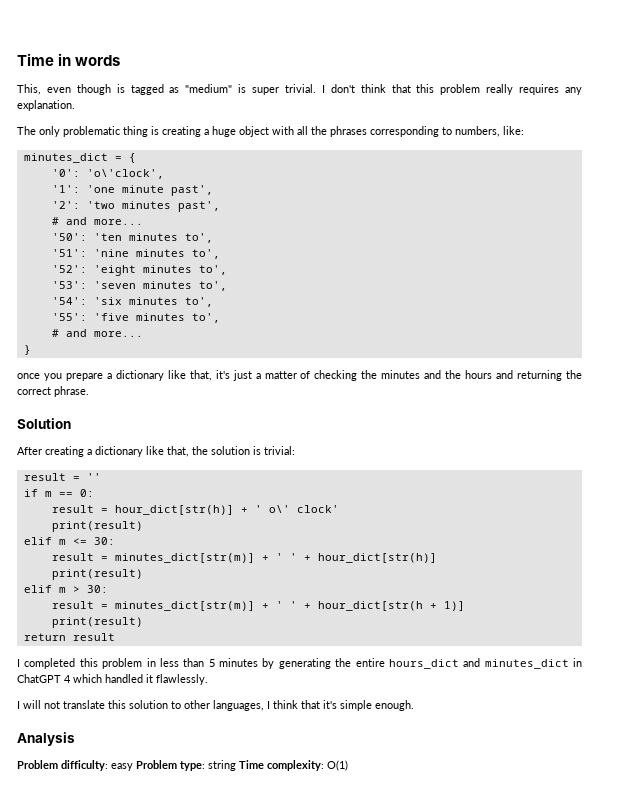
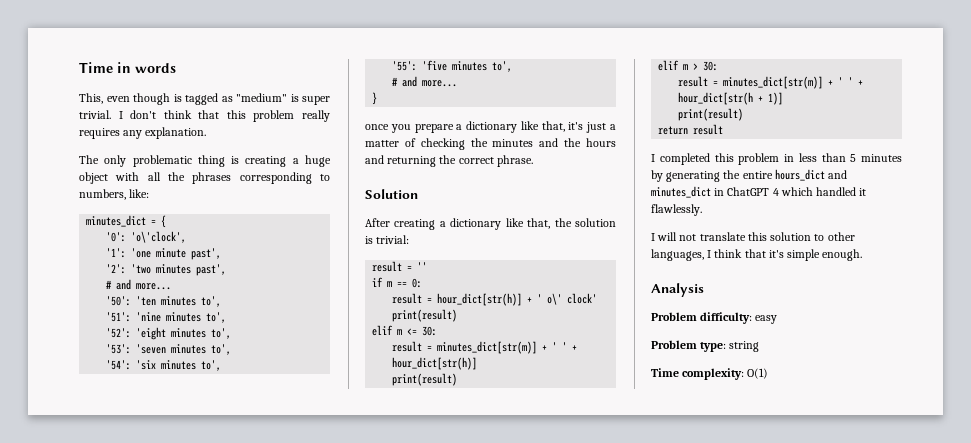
- Problem difficulty: easy Problem type: string Time complexity: O(1)
+ Problem difficulty: easy
+ Problem type: string
+ Time complexity: O(1)

